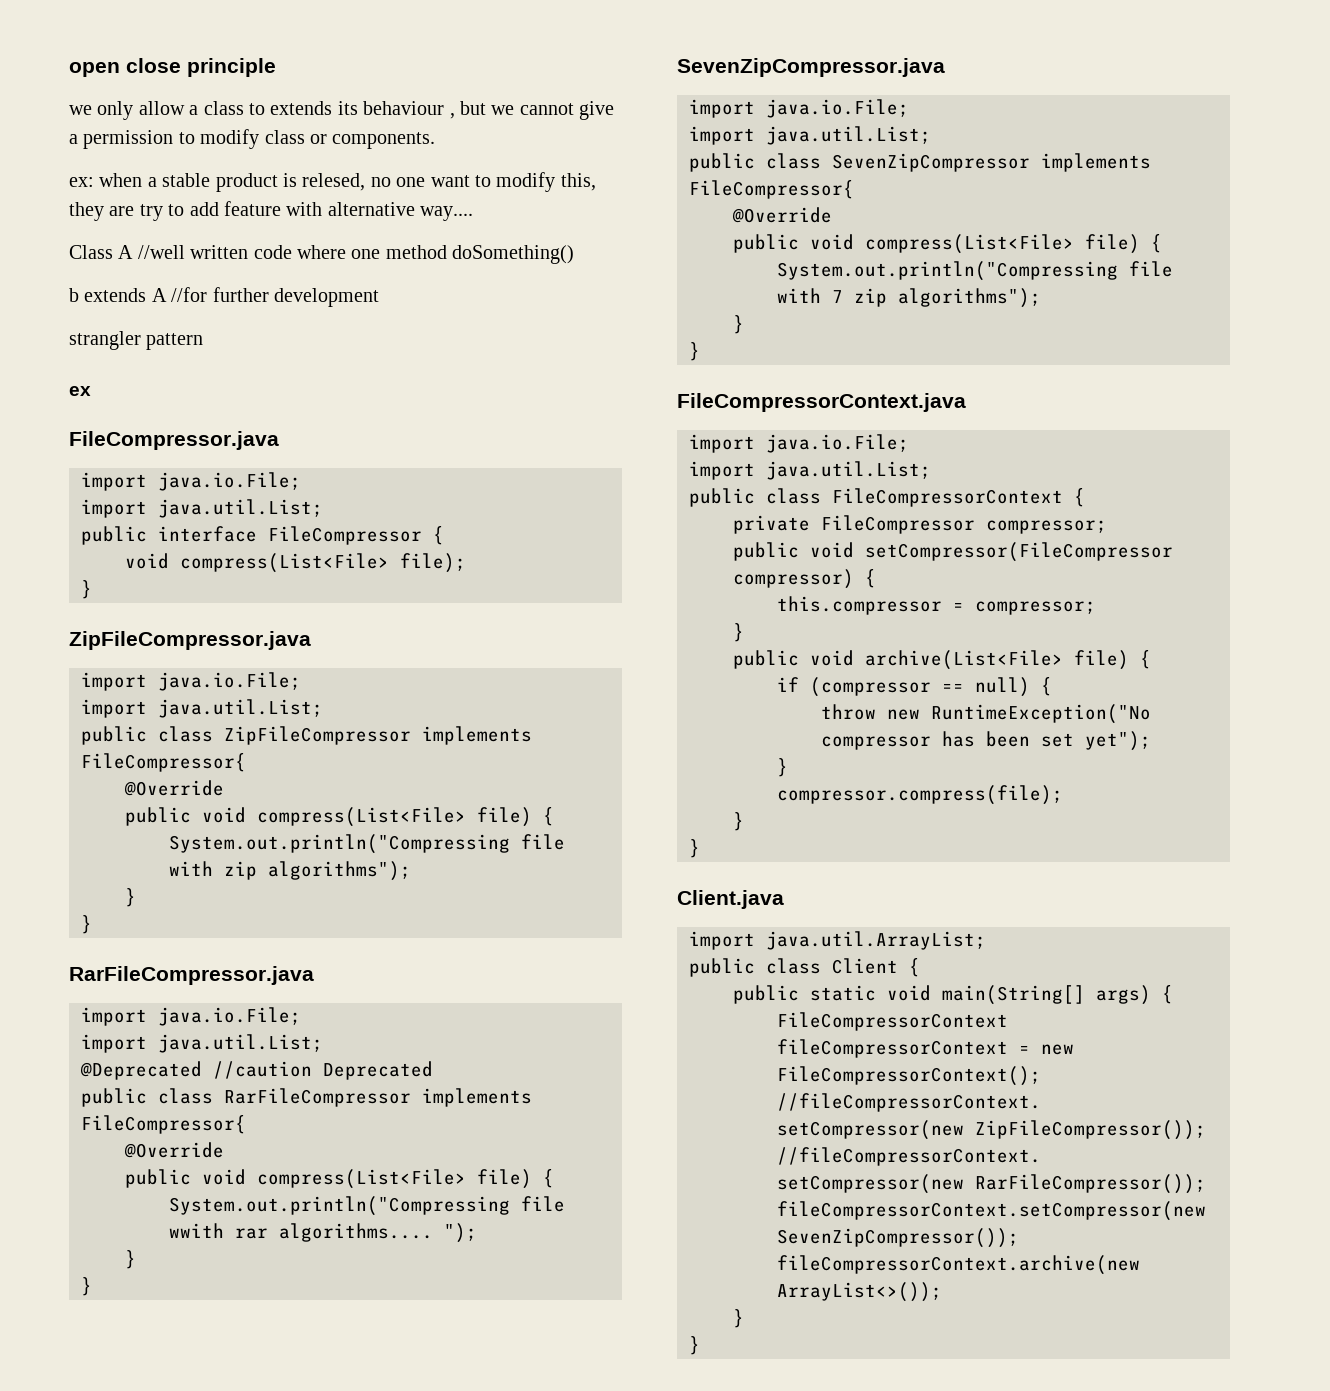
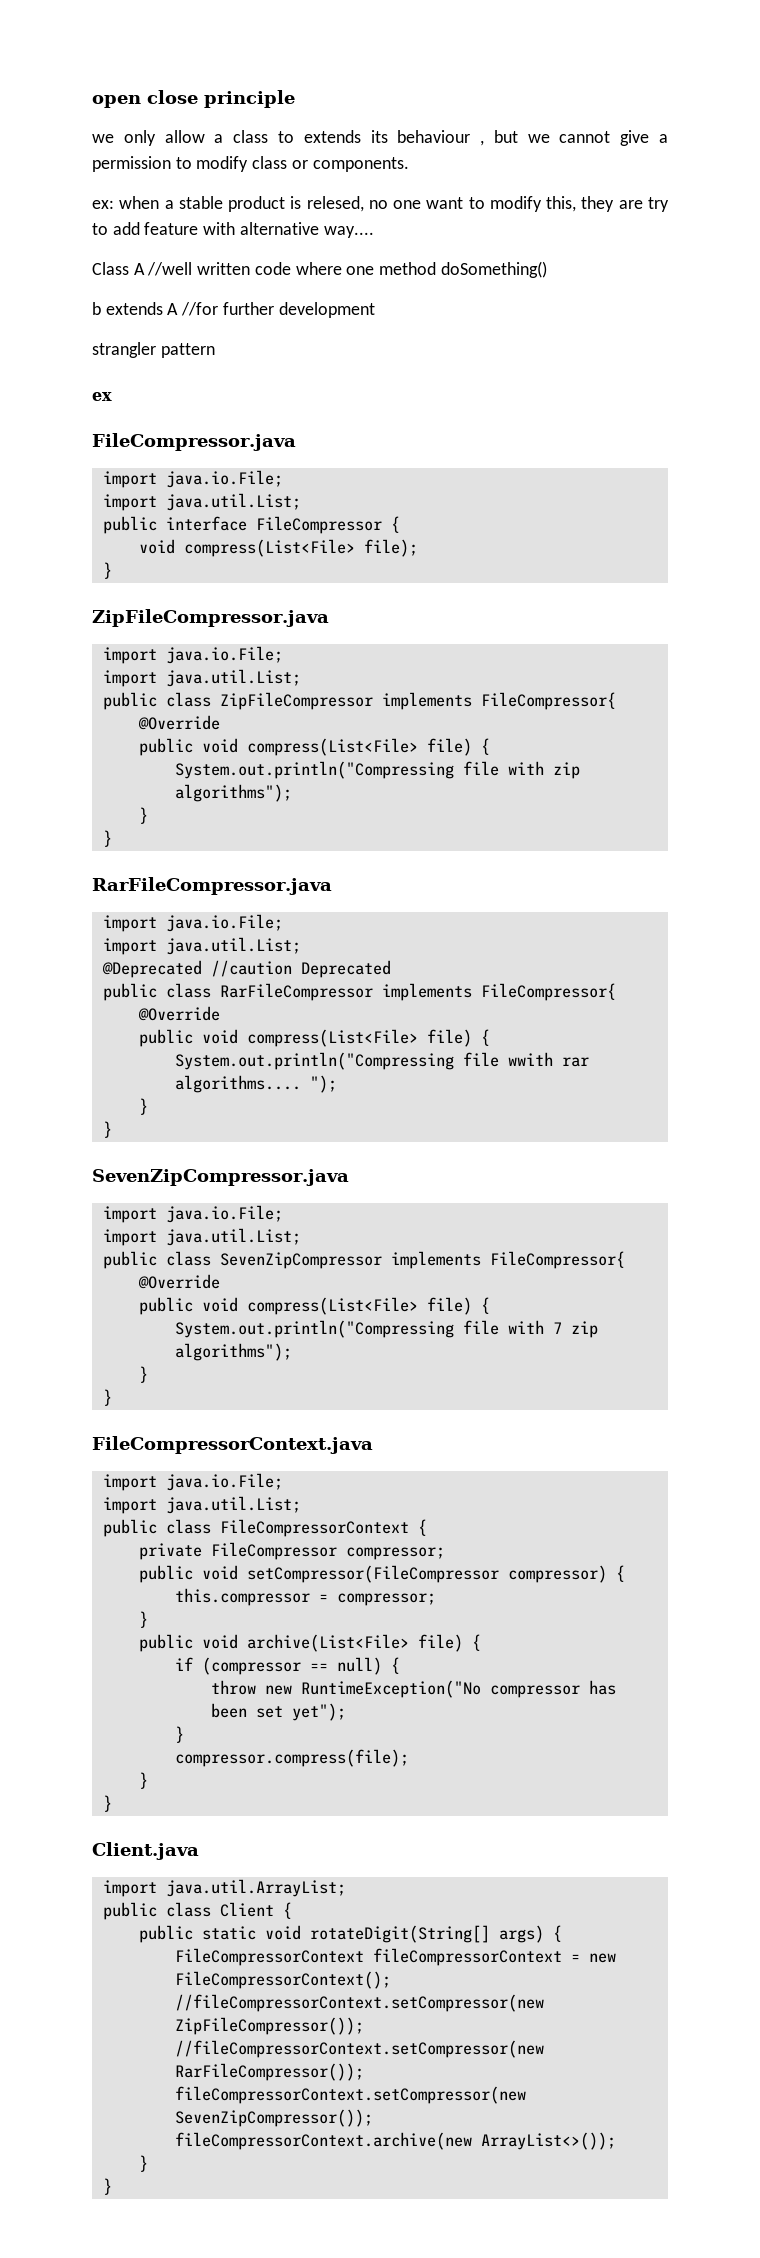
- public static void main(String[] args) {
+ public static void rotateDigit(String[] args) {

